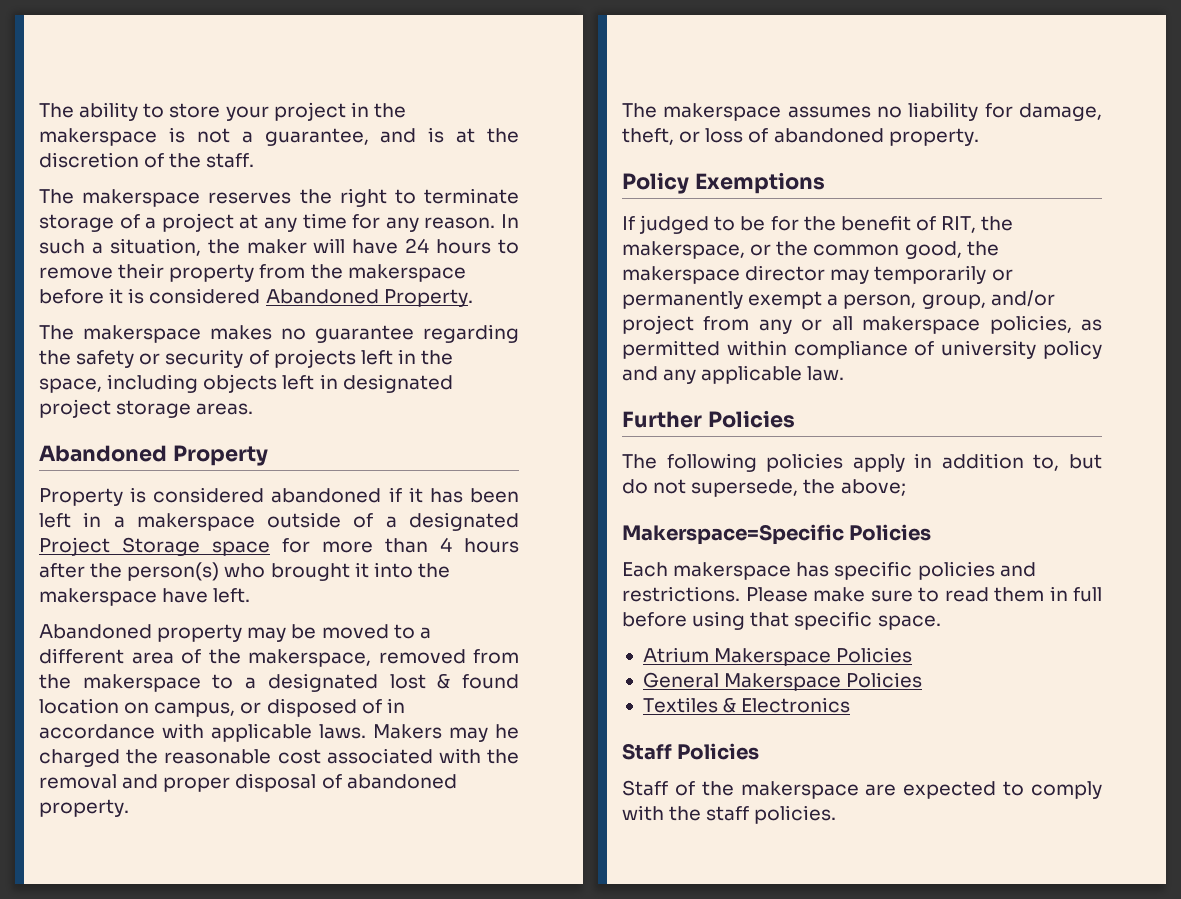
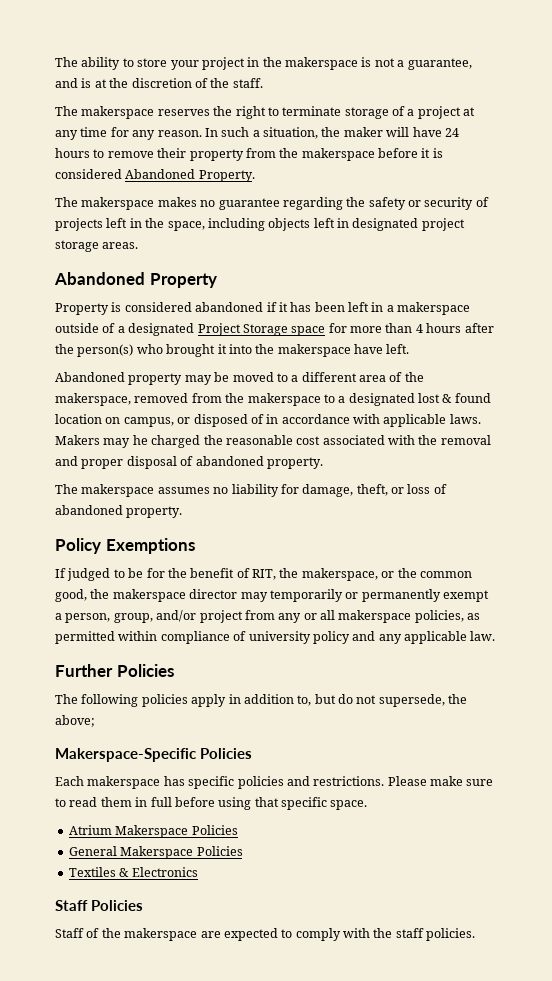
- Makerspace=Specific Policies
+ Makerspace-Specific Policies

